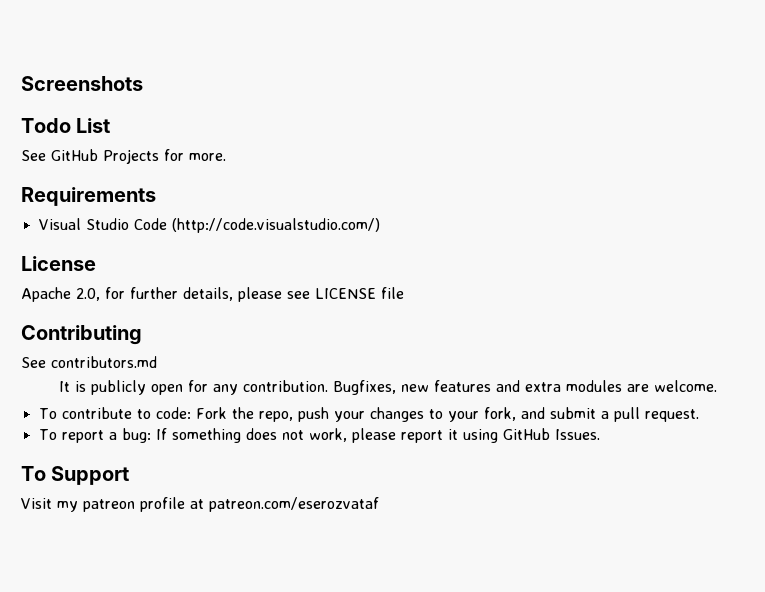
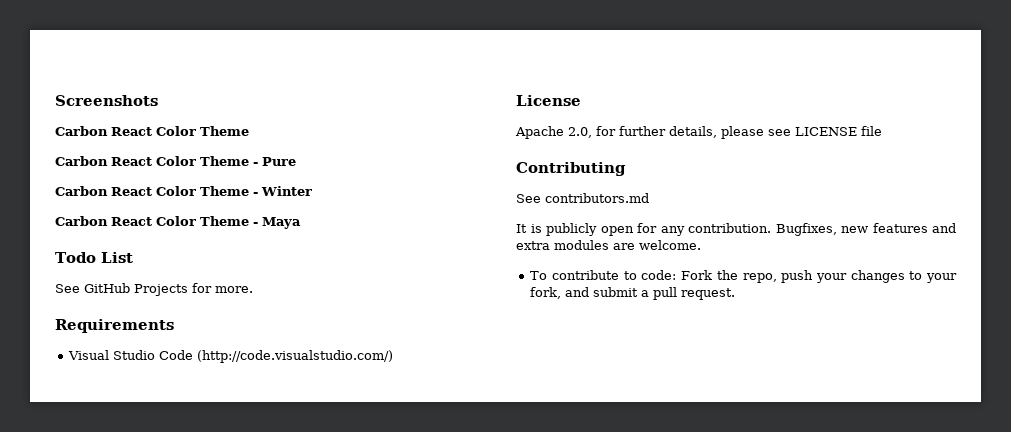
  Screenshots
+ Carbon React Color Theme
+ Carbon React Color Theme - Pure
+ Carbon React Color Theme - Winter
+ Carbon React Color Theme - Maya
- To report a bug: If something does not work, please report it using GitHub Issues.
- To Support
- Visit my patreon profile at patreon.com/eserozvataf

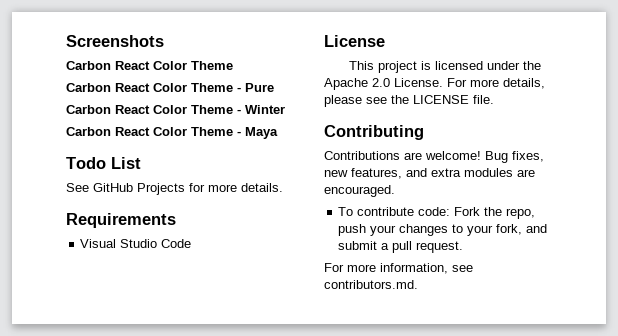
- See GitHub Projects for more.
+ See GitHub Projects for more details.
- Visual Studio Code (http://code.visualstudio.com/)
+ Visual Studio Code
- Apache 2.0, for further details, please see LICENSE file
+ This project is licensed under the Apache 2.0 License. For more details, please see the LICENSE file.
  Contributing
- See contributors.md
- It is publicly open for any contribution. Bugfixes, new features and extra modules are welcome.
+ Contributions are welcome! Bug fixes, new features, and extra modules are encouraged.
- To contribute to code: Fork the repo, push your changes to your fork, and submit a pull request.
+ To contribute code: Fork the repo, push your changes to your fork, and submit a pull request.
+ For more information, see contributors.md.

